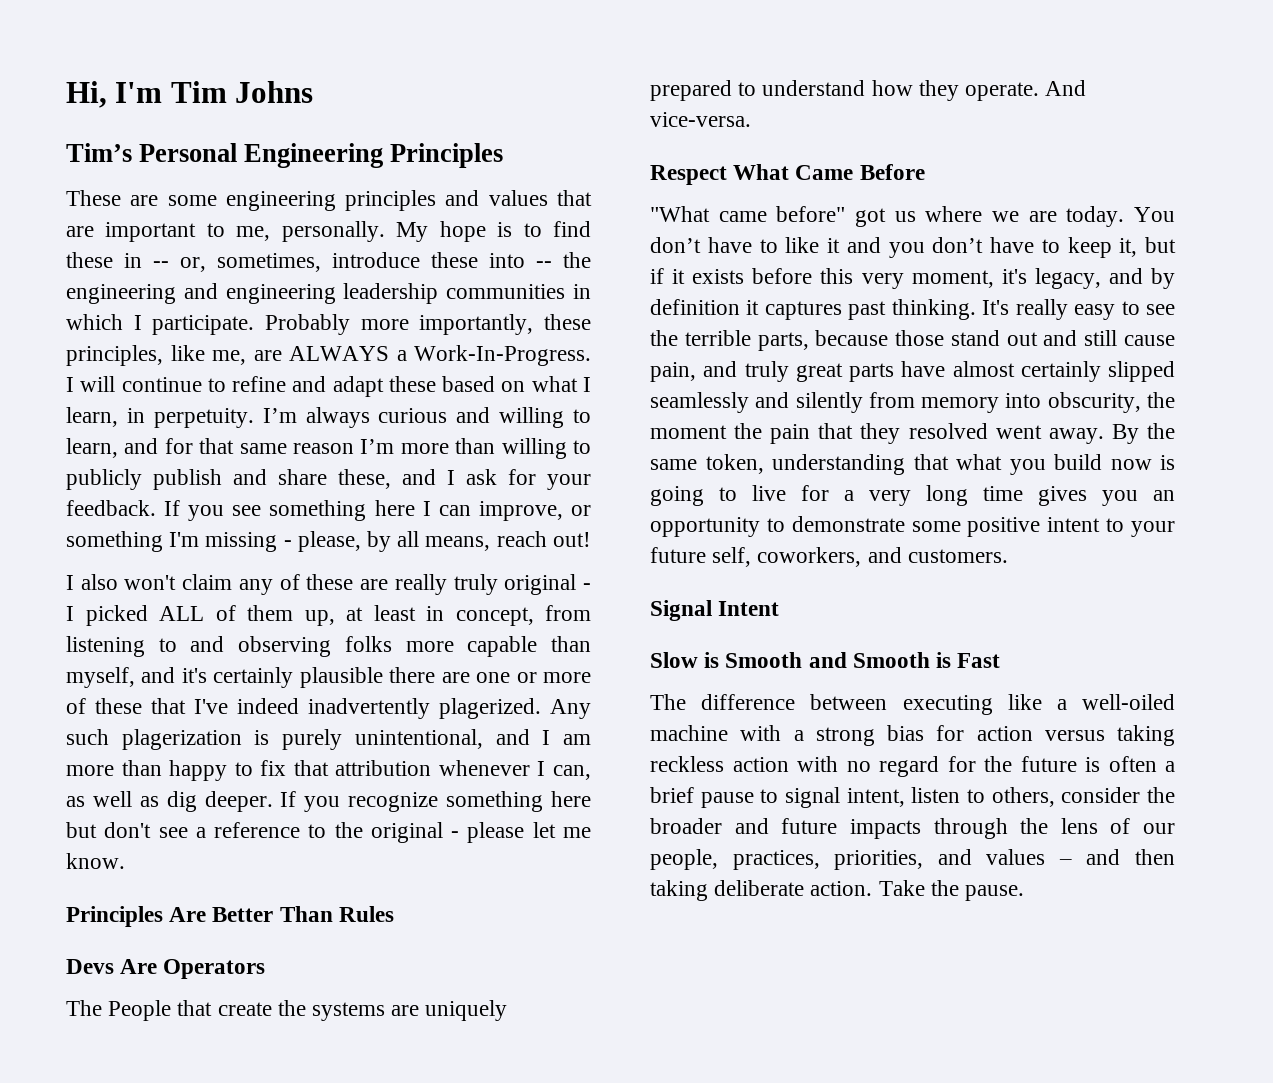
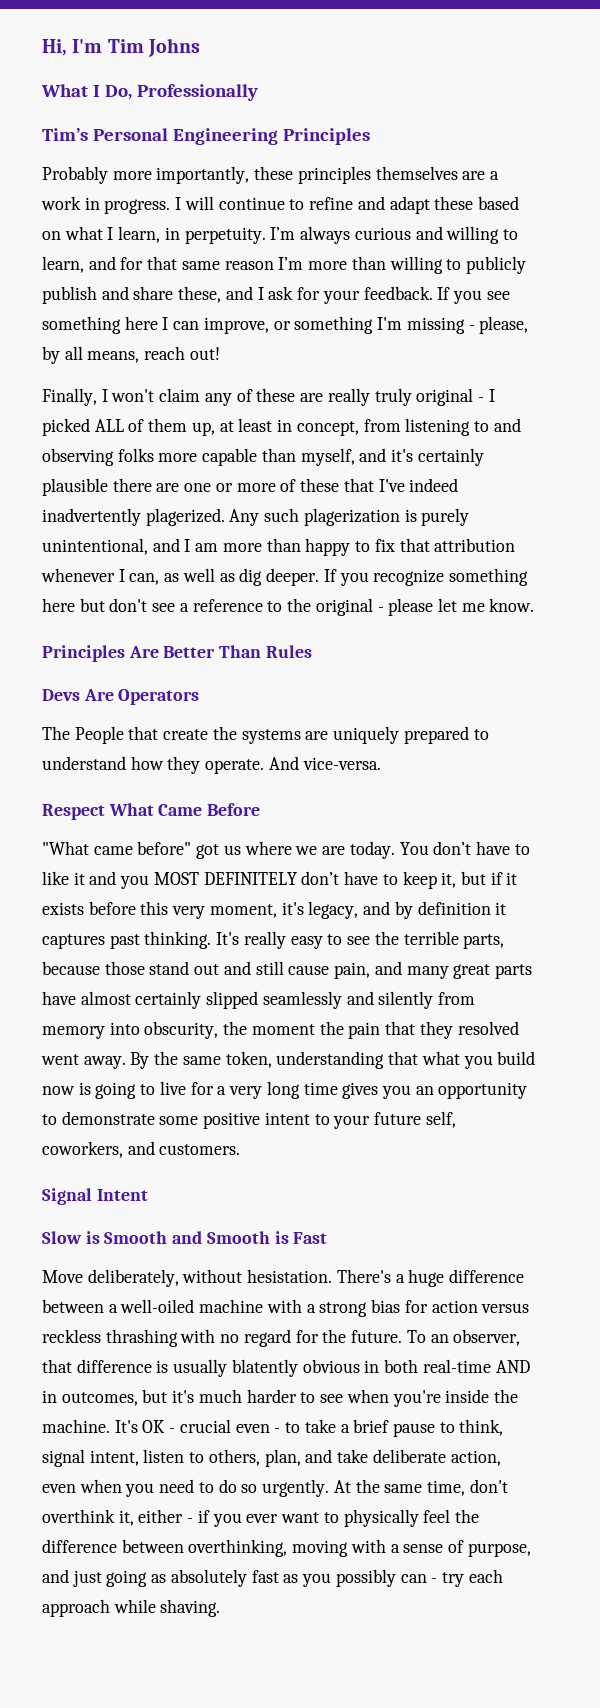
+ What I Do, Professionally
- These are some engineering principles and values that are important to me, personally. My hope is to find these in -- or, sometimes, introduce these into -- the engineering and engineering leadership communities in which I participate. Probably more importantly, these principles, like me, are ALWAYS a Work-In-Progress.
+ Probably more importantly, these principles themselves are a work in progress.
- I also won't claim any of these are really truly original - I picked ALL of them up, at least in concept, from listening to and observing folks more capable than myself, and it's certainly plausible there are one or more of these that I've indeed inadvertently plagerized.
+ Finally, I won't claim any of these are really truly original - I picked ALL of them up, at least in concept, from listening to and observing folks more capable than myself, and it's certainly plausible there are one or more of these that I've indeed inadvertently plagerized.
- You don’t have to like it and you don’t have to keep it, but if it exists before this very moment, it's legacy, and by definition it captures past thinking.
+ You don’t have to like it and you MOST DEFINITELY don’t have to keep it, but if it exists before this very moment, it's legacy, and by definition it captures past thinking.
- It's really easy to see the terrible parts, because those stand out and still cause pain, and truly great parts have almost certainly slipped seamlessly and silently from memory into obscurity, the moment the pain that they resolved went away.
+ It's really easy to see the terrible parts, because those stand out and still cause pain, and many great parts have almost certainly slipped seamlessly and silently from memory into obscurity, the moment the pain that they resolved went away.
- The difference between executing like a well-oiled machine with a strong bias for action versus taking reckless action with no regard for the future is often a brief pause to signal intent, listen to others, consider the broader and future impacts through the lens of our people, practices, priorities, and values – and then taking deliberate action. Take the pause.
+ Move deliberately, without hesistation. There's a huge difference between a well-oiled machine with a strong bias for action versus reckless thrashing with no regard for the future. To an observer, that difference is usually blatently obvious in both real-time AND in outcomes, but it's much harder to see when you're inside the machine. It's OK - crucial even - to take a brief pause to think, signal intent, listen to others, plan, and take deliberate action, even when you need to do so urgently. At the same time, don't overthink it, either - if you ever want to physically feel the difference between overthinking, moving with a sense of purpose, and just going as absolutely fast as you possibly can - try each approach while shaving.

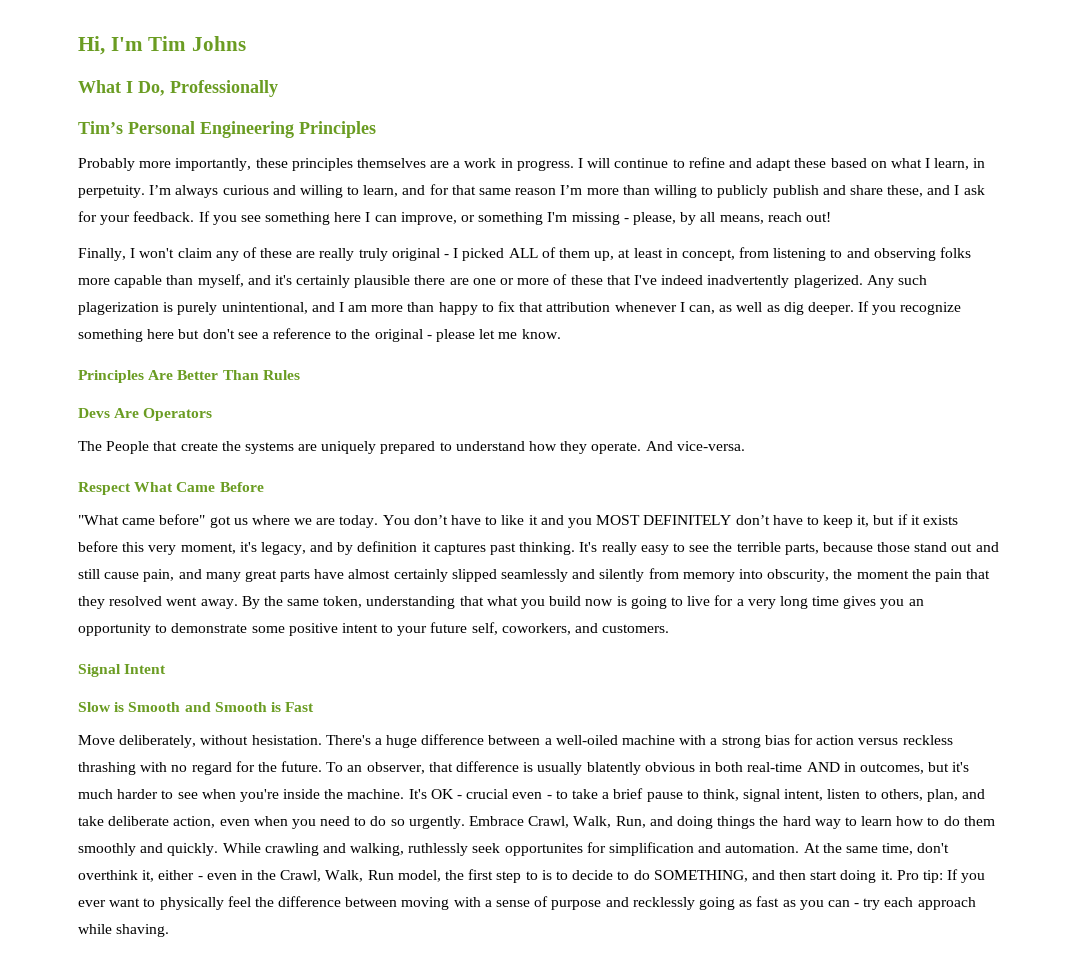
+ Embrace Crawl, Walk, Run, and doing things the hard way to learn how to do them smoothly and quickly. While crawling and walking, ruthlessly seek opportunites for simplification and automation.
- At the same time, don't overthink it, either - if you ever want to physically feel the difference between overthinking, moving with a sense of purpose, and just going as absolutely fast as you possibly can - try each approach while shaving.
+ At the same time, don't overthink it, either - even in the Crawl, Walk, Run model, the first step to is to decide to do SOMETHING, and then start doing it. Pro tip: If you ever want to physically feel the difference between moving with a sense of purpose and recklessly going as fast as you can - try each approach while shaving.

